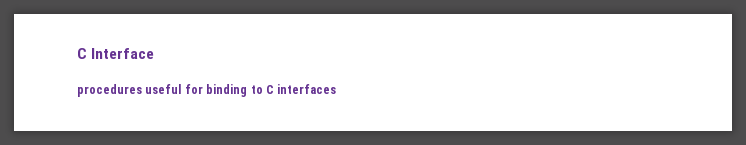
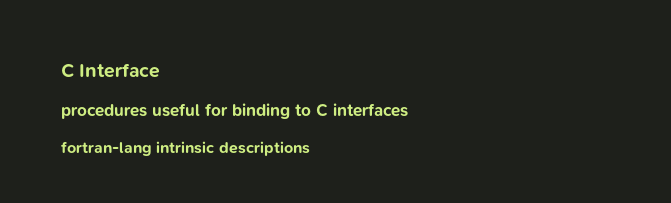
+ fortran-lang intrinsic descriptions

